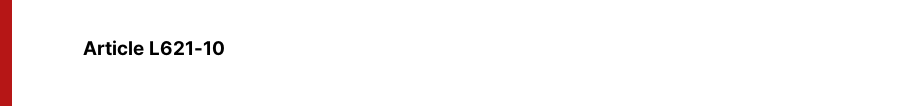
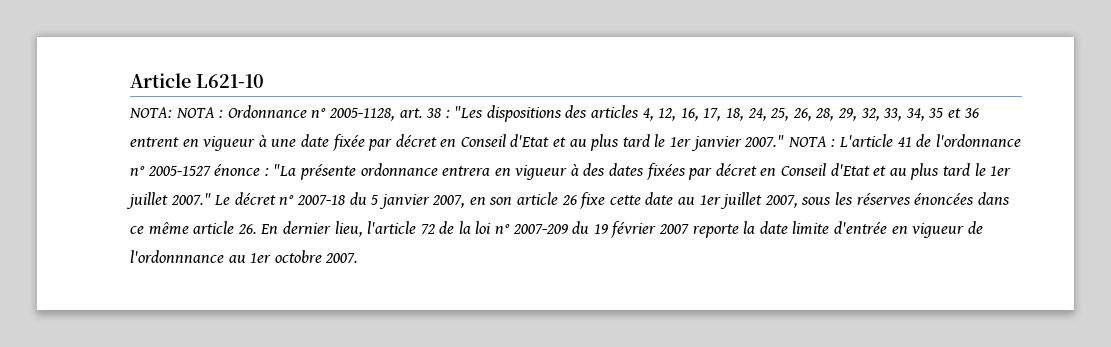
+ NOTA: NOTA : Ordonnance n° 2005-1128, art. 38 : "Les dispositions des articles 4, 12, 16, 17, 18, 24, 25, 26, 28, 29, 32, 33, 34, 35 et 36 entrent en vigueur à une date fixée par décret en Conseil d'Etat et au plus tard le 1er janvier 2007." NOTA : L'article 41 de l'ordonnance n° 2005-1527 énonce : "La présente ordonnance entrera en vigueur à des dates fixées par décret en Conseil d'Etat et au plus tard le 1er juillet 2007." Le décret n° 2007-18 du 5 janvier 2007, en son article 26 fixe cette date au 1er juillet 2007, sous les réserves énoncées dans ce même article 26. En dernier lieu, l'article 72 de la loi n° 2007-209 du 19 février 2007 reporte la date limite d'entrée en vigueur de l'ordonnnance au 1er octobre 2007.

